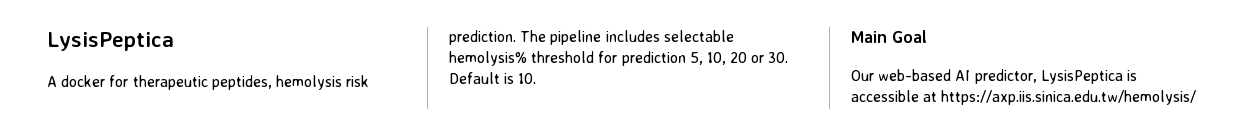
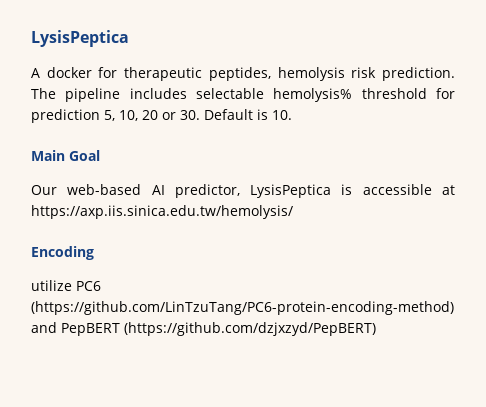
+ Encoding
+ utilize PC6 (https://github.com/LinTzuTang/PC6-protein-encoding-method) and PepBERT (https://github.com/dzjxzyd/PepBERT)

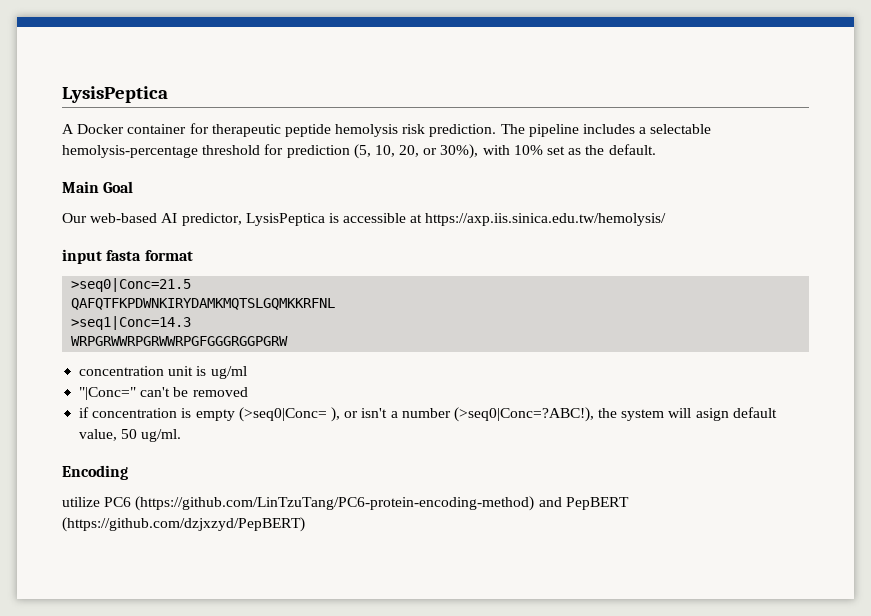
- A docker for therapeutic peptides, hemolysis risk prediction.
+ A Docker container for therapeutic peptide hemolysis risk prediction.
- The pipeline includes selectable hemolysis% threshold for prediction 5, 10, 20 or 30. Default is 10.
+ The pipeline includes a selectable hemolysis-percentage threshold for prediction (5, 10, 20, or 30%), with 10% set as the default.
+ input fasta format
+ >seq0|Conc=21.5
+ QAFQTFKPDWNKIRYDAMKMQTSLGQMKKRFNL
+ >seq1|Conc=14.3
+ WRPGRWWRPGRWWRPGFGGGRGGPGRW
+ concentration unit is ug/ml
+ "|Conc=" can't be removed
+ if concentration is empty (>seq0|Conc= ), or isn't a number (>seq0|Conc=?ABC!), the system will asign default value, 50 ug/ml.

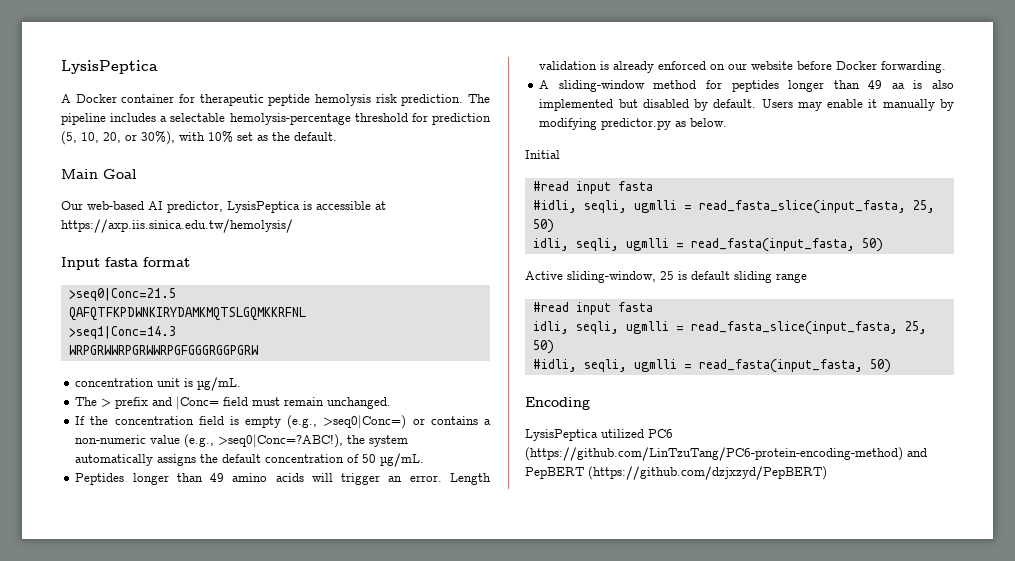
- input fasta format
+ Input fasta format
- concentration unit is ug/ml
- "|Conc=" can't be removed
- if concentration is empty (>seq0|Conc= ), or isn't a number (>seq0|Conc=?ABC!), the system will asign default value, 50 ug/ml.
+ concentration unit is µg/mL.
+ The > prefix and |Conc= field must remain unchanged.
+ If the concentration field is empty (e.g., >seq0|Conc=) or contains a non-numeric value (e.g., >seq0|Conc=?ABC!), the system automatically assigns the default concentration of 50 µg/mL.
+ Peptides longer than 49 amino acids will trigger an error. Length validation is already enforced on our website before Docker forwarding.
+ A sliding-window method for peptides longer than 49 aa is also implemented but disabled by default. Users may enable it manually by modifying predictor.py as below.
+ Initial
+ #read input fasta
+ #idli, seqli, ugmlli = read_fasta_slice(input_fasta, 25, 50)
+ idli, seqli, ugmlli = read_fasta(input_fasta, 50)
+ Active sliding-window, 25 is default sliding range
+ #read input fasta
+ idli, seqli, ugmlli = read_fasta_slice(input_fasta, 25, 50)
+ #idli, seqli, ugmlli = read_fasta(input_fasta, 50)
- utilize PC6 (https://github.com/LinTzuTang/PC6-protein-encoding-method) and PepBERT (https://github.com/dzjxzyd/PepBERT)
+ LysisPeptica utilized PC6 (https://github.com/LinTzuTang/PC6-protein-encoding-method) and PepBERT (https://github.com/dzjxzyd/PepBERT)

